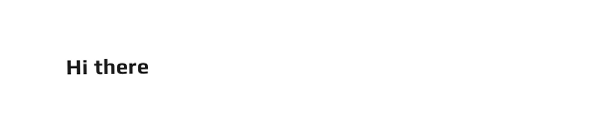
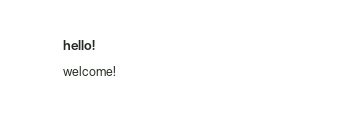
- Hi there
+ hello!
+ welcome!

